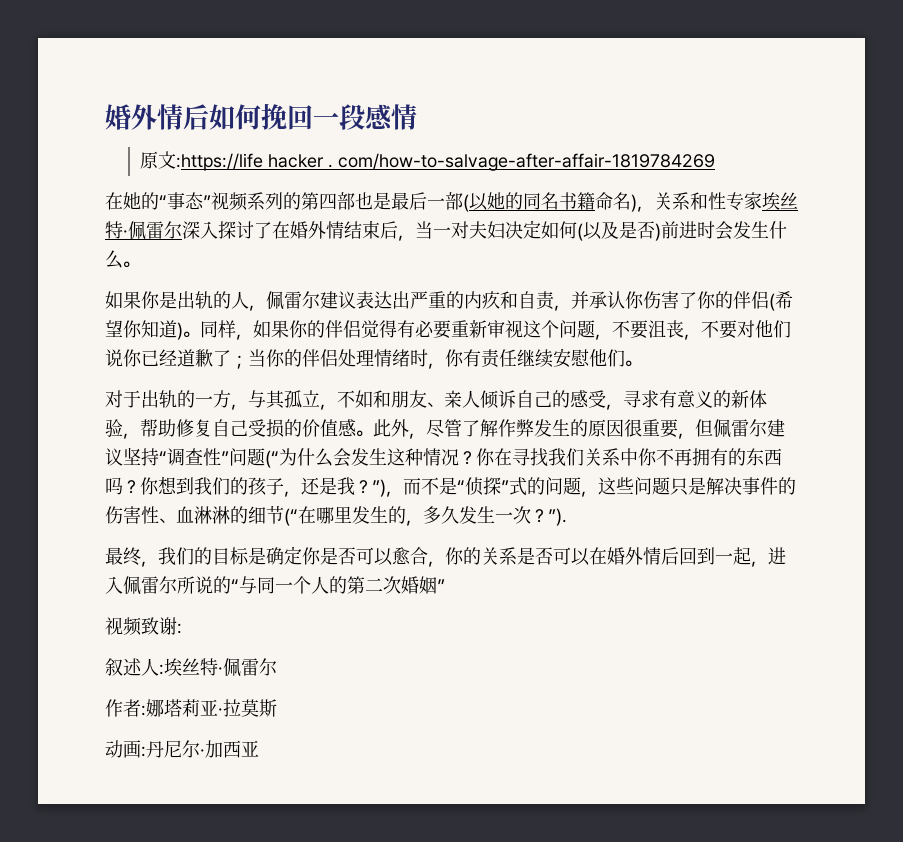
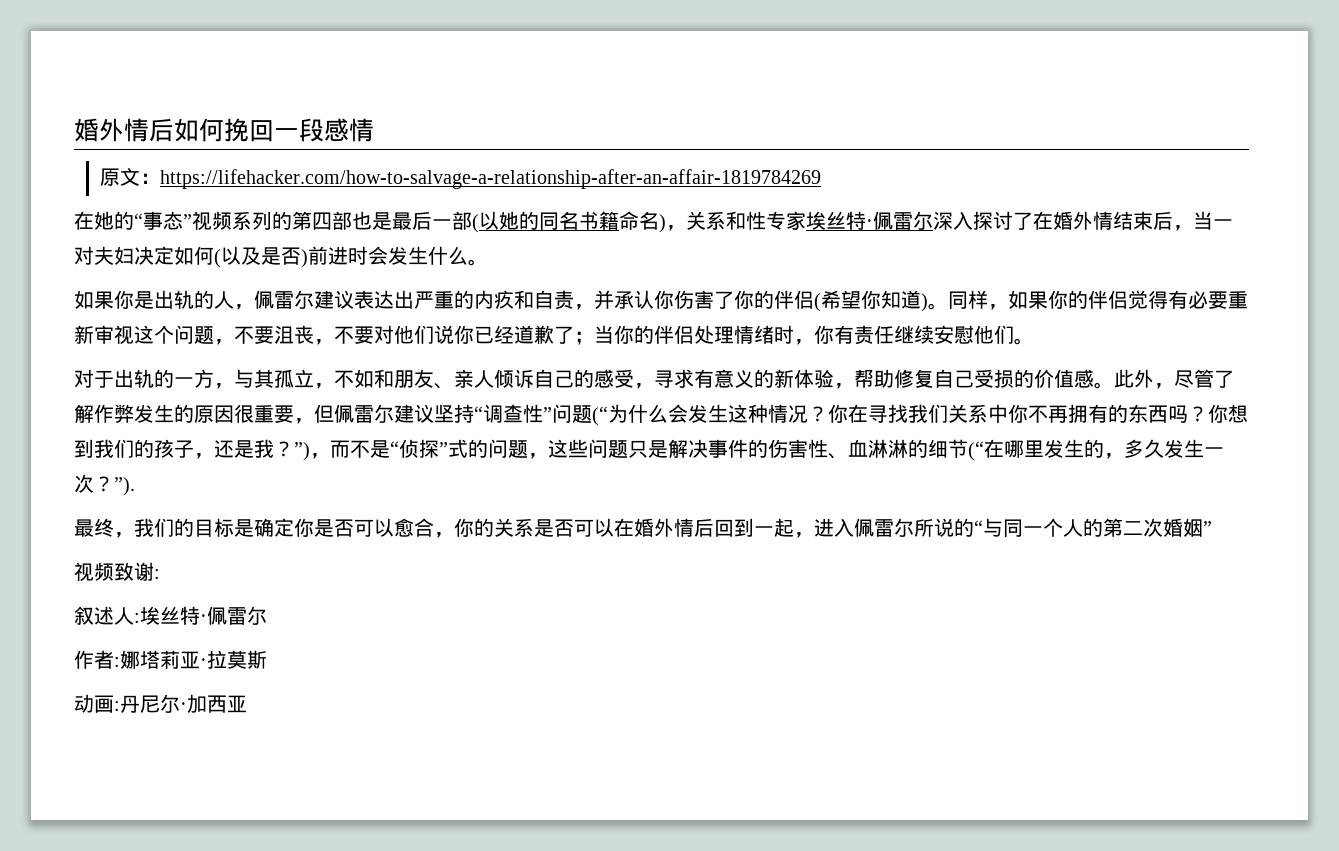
- 原文:https://life hacker . com/how-to-salvage-after-affair-1819784269
+ 原文：https://lifehacker.com/how-to-salvage-a-relationship-after-an-affair-1819784269

